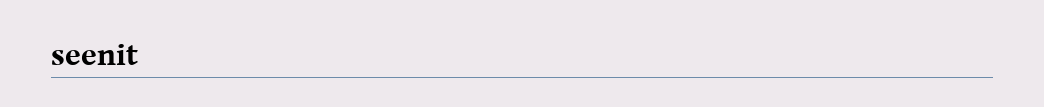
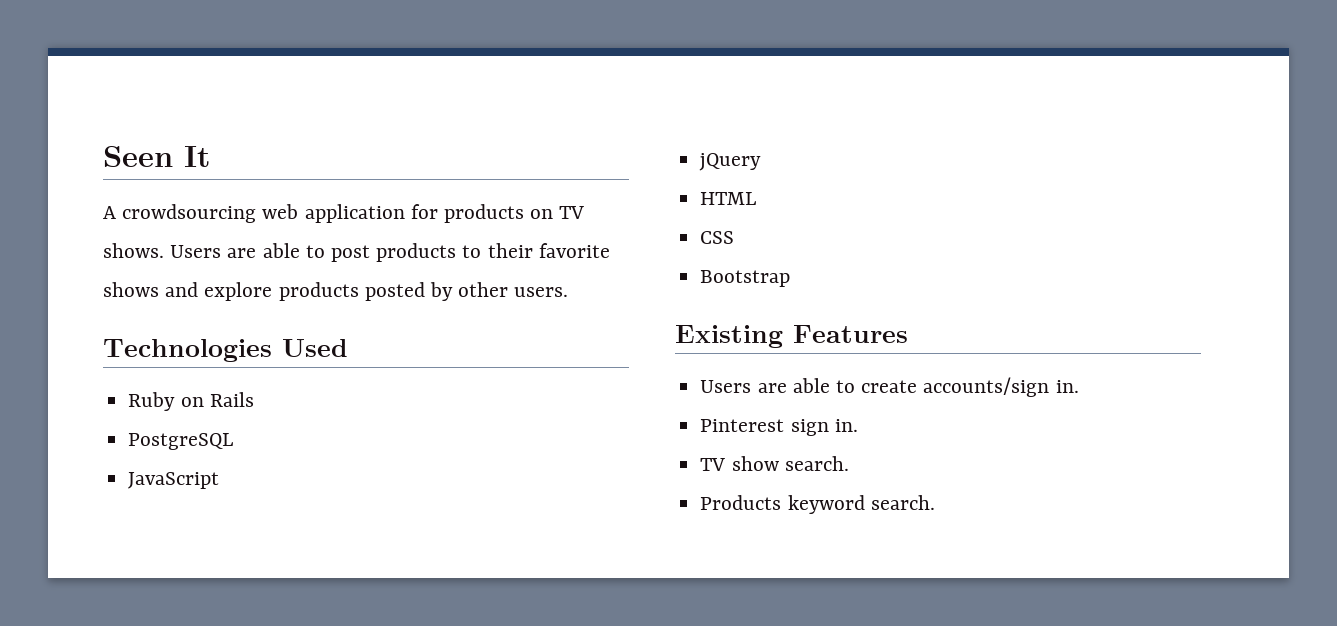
- seenit
+ Seen It
+ A crowdsourcing web application for products on TV shows. Users are able to post products to their favorite shows and explore products posted by other users.
+ Technologies Used
+ Ruby on Rails
+ PostgreSQL
+ JavaScript
+ jQuery
+ HTML
+ CSS
+ Bootstrap
+ Existing Features
+ Users are able to create accounts/sign in.
+ Pinterest sign in.
+ TV show search.
+ Products keyword search.

